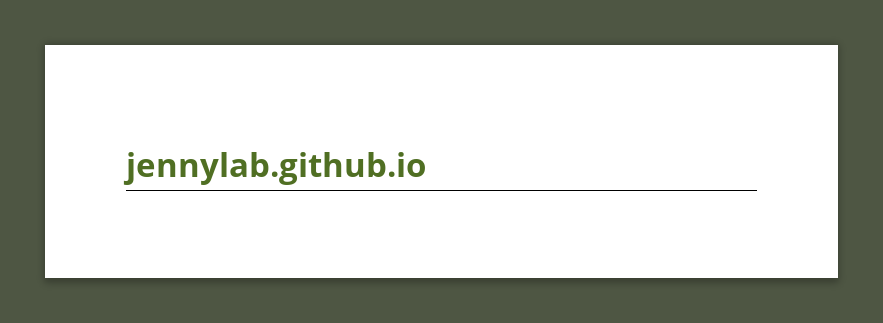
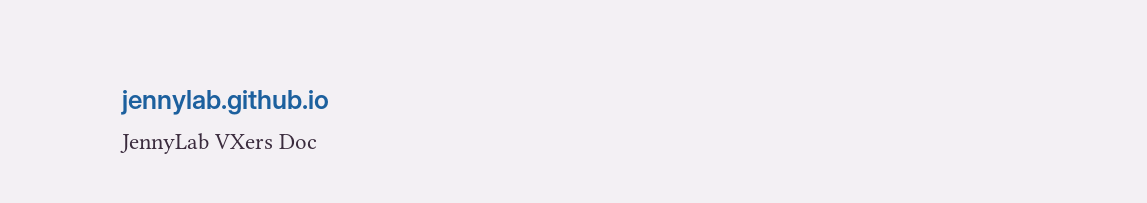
+ JennyLab VXers Doc

